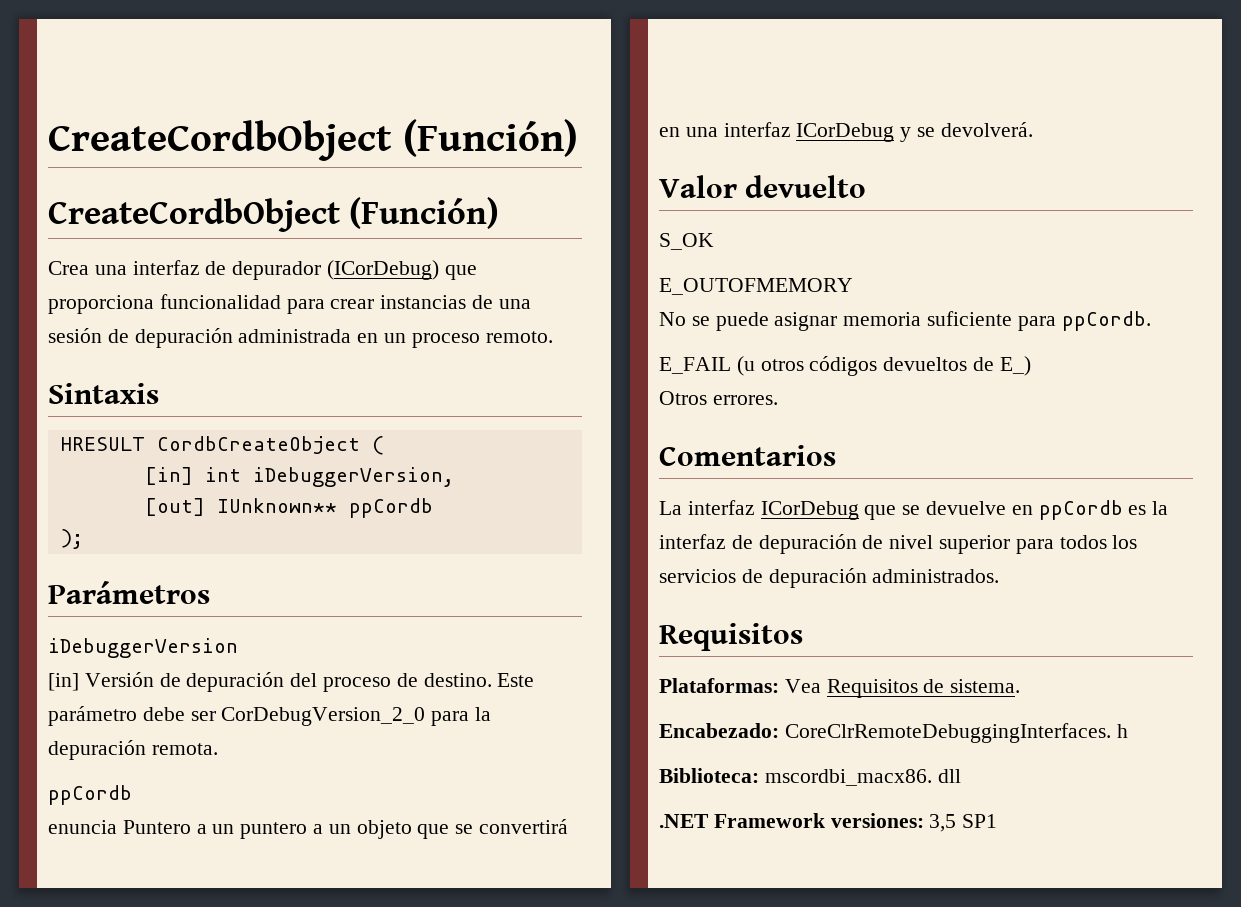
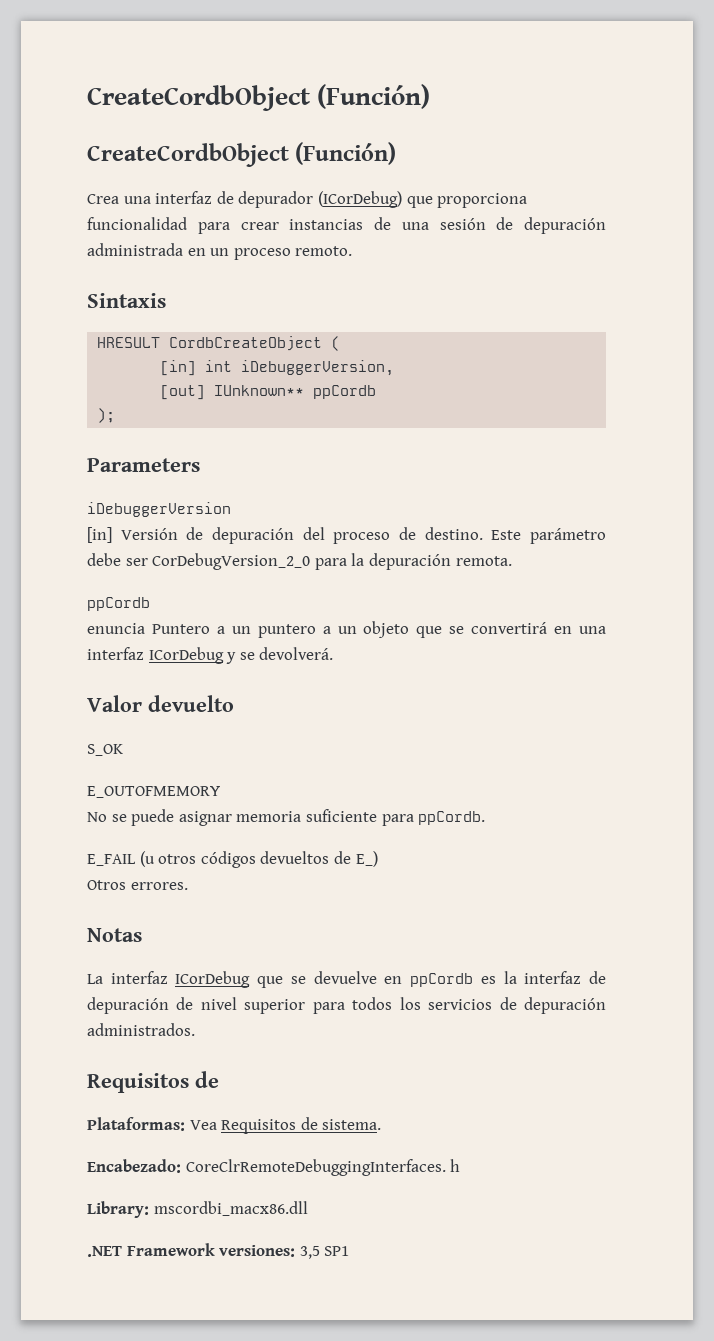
- Parámetros
+ Parameters
- Comentarios
+ Notas
  La interfaz ICorDebug que se devuelve en ppCordb es la interfaz de depuración de nivel superior para todos los servicios de depuración administrados.
- Requisitos
+ Requisitos de
- Biblioteca: mscordbi_macx86. dll
+ Library: mscordbi_macx86.dll

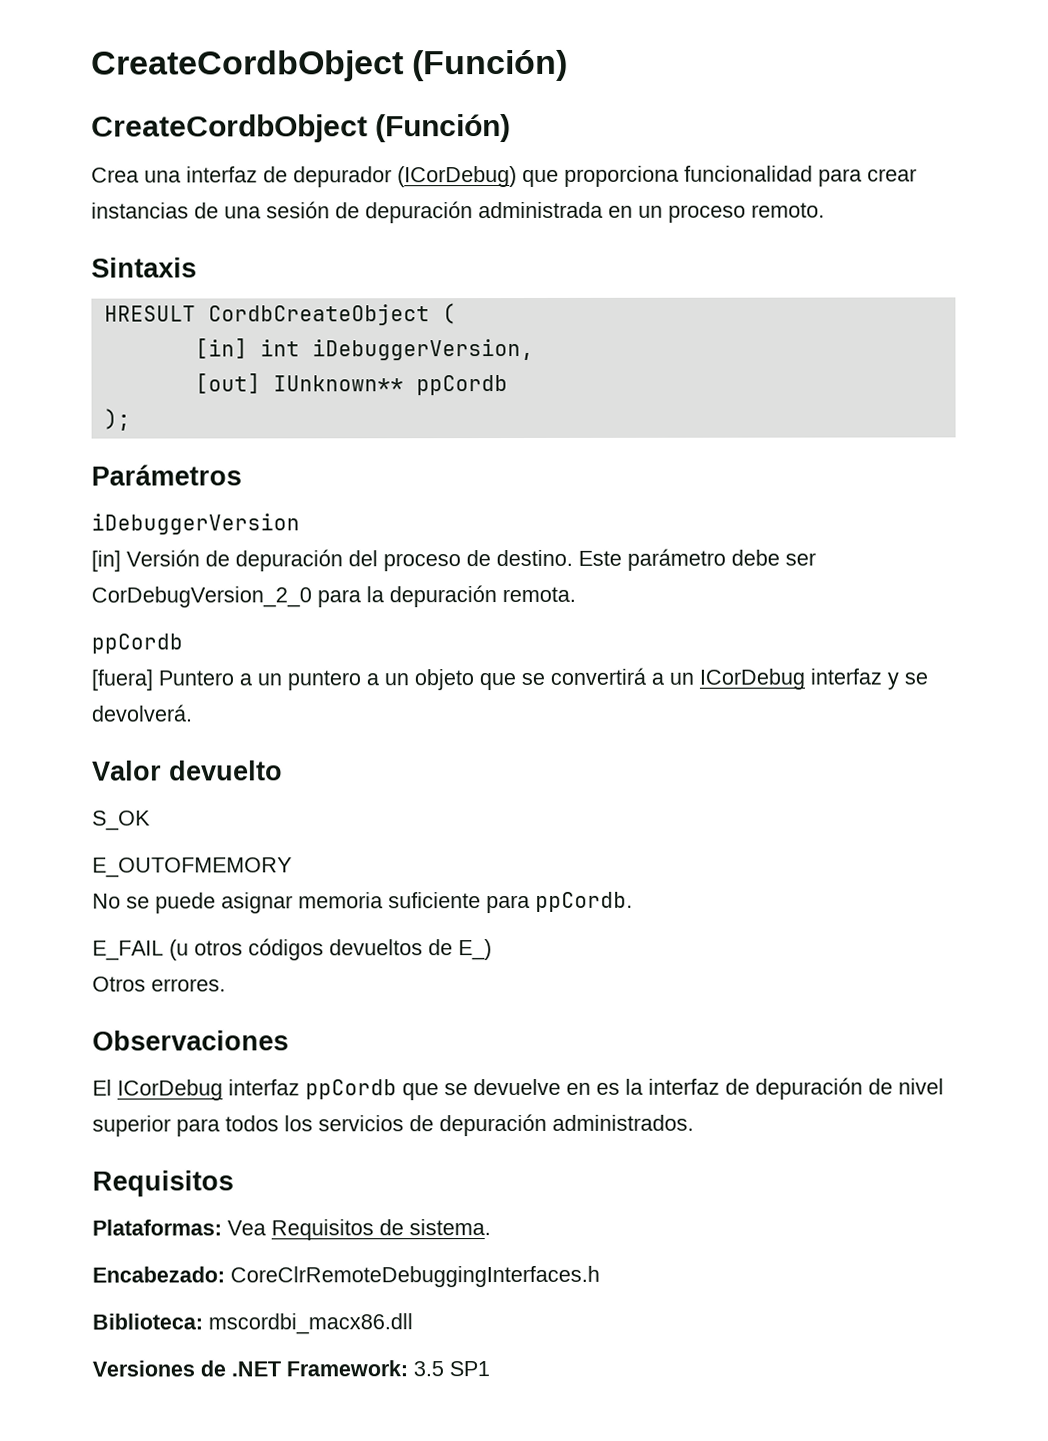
- Parameters
+ Parámetros
- enuncia Puntero a un puntero a un objeto que se convertirá en una interfaz ICorDebug y se devolverá.
+ [fuera] Puntero a un puntero a un objeto que se convertirá a un ICorDebug interfaz y se devolverá.
- Notas
- La interfaz ICorDebug que se devuelve en ppCordb es la interfaz de depuración de nivel superior para todos los servicios de depuración administrados.
- Requisitos de
+ Observaciones
+ El ICorDebug interfaz ppCordb que se devuelve en es la interfaz de depuración de nivel superior para todos los servicios de depuración administrados.
+ Requisitos
- Encabezado: CoreClrRemoteDebuggingInterfaces. h
- Library: mscordbi_macx86.dll
- .NET Framework versiones: 3,5 SP1
+ Encabezado: CoreClrRemoteDebuggingInterfaces.h
+ Biblioteca: mscordbi_macx86.dll
+ Versiones de .NET Framework: 3.5 SP1

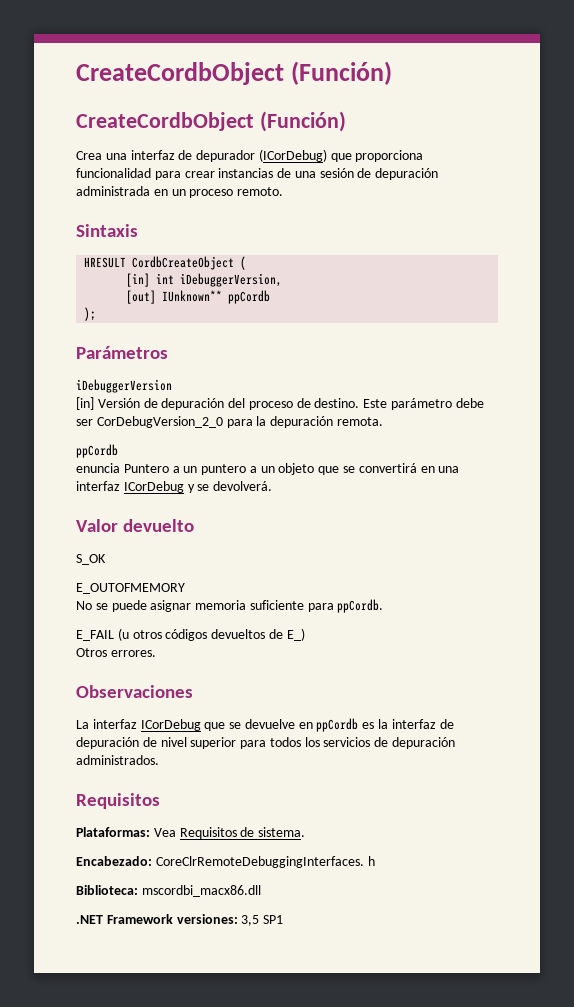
- [fuera] Puntero a un puntero a un objeto que se convertirá a un ICorDebug interfaz y se devolverá.
+ enuncia Puntero a un puntero a un objeto que se convertirá en una interfaz ICorDebug y se devolverá.
- El ICorDebug interfaz ppCordb que se devuelve en es la interfaz de depuración de nivel superior para todos los servicios de depuración administrados.
+ La interfaz ICorDebug que se devuelve en ppCordb es la interfaz de depuración de nivel superior para todos los servicios de depuración administrados.
- Encabezado: CoreClrRemoteDebuggingInterfaces.h
+ Encabezado: CoreClrRemoteDebuggingInterfaces. h
- Versiones de .NET Framework: 3.5 SP1
+ .NET Framework versiones: 3,5 SP1

